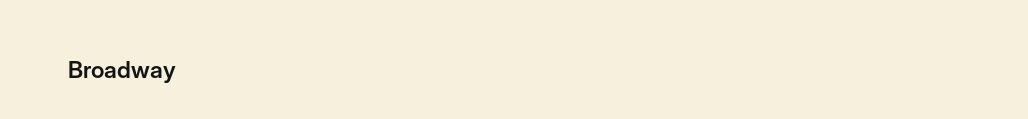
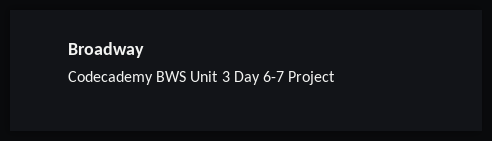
+ Codecademy BWS Unit 3 Day 6-7 Project

